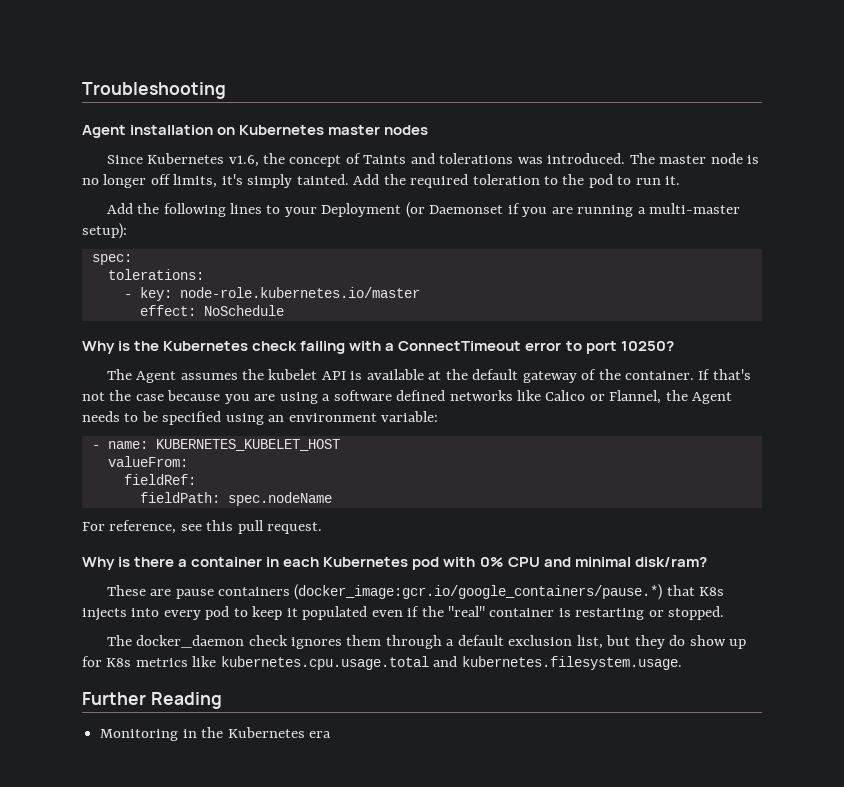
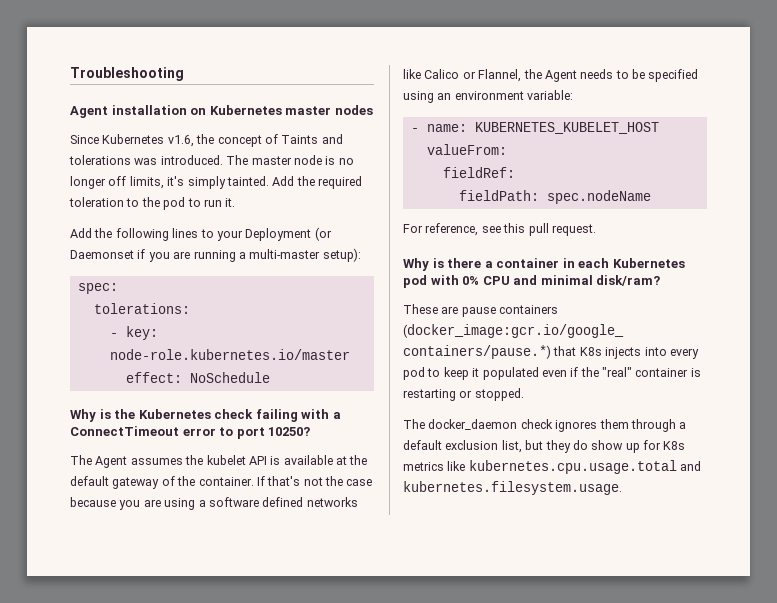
- Further Reading
- Monitoring in the Kubernetes era

